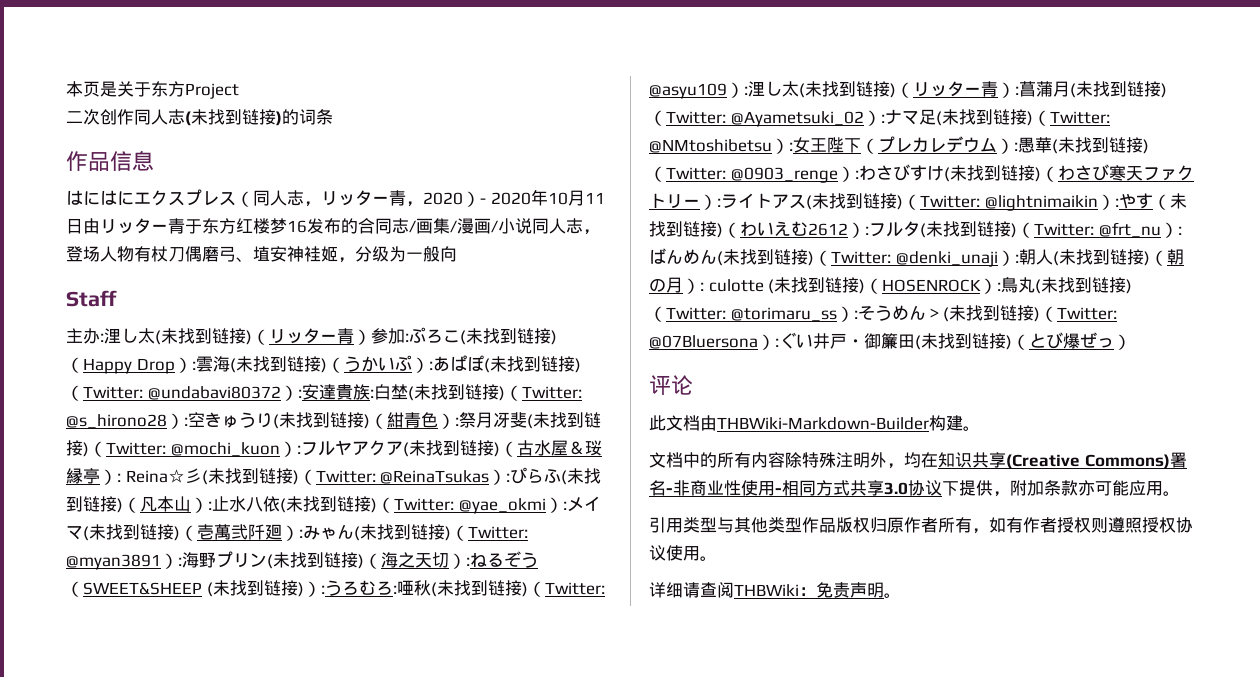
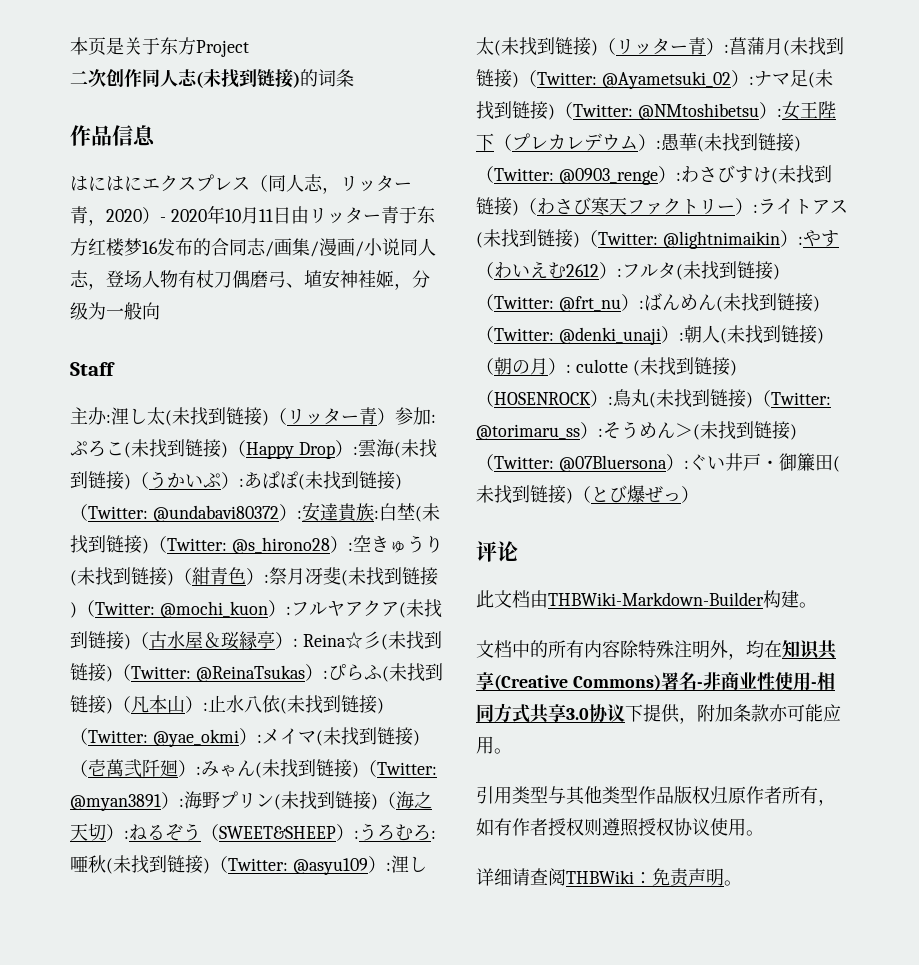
- ねるぞう（SWEET&SHEEP (未找到链接)）:
+ ねるぞう（SWEET&SHEEP）:
- やす（未找到链接)（わいえむ2612）:
+ やす（わいえむ2612）:

